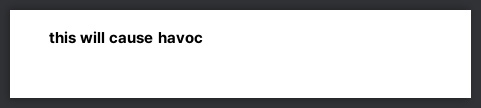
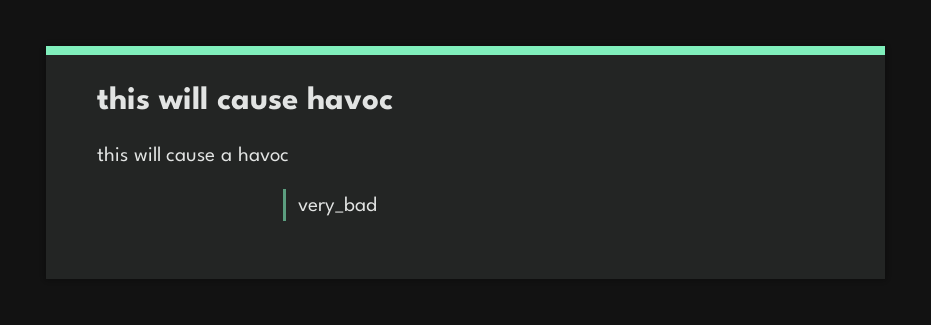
+ this will cause a havoc
+ very_bad

